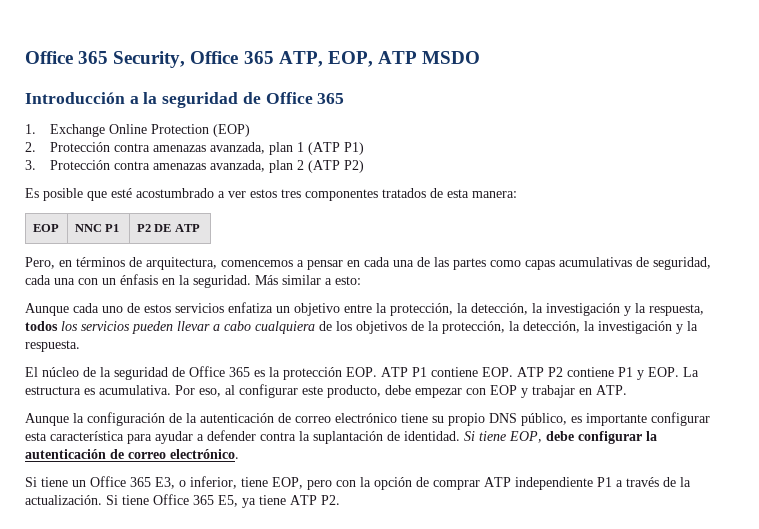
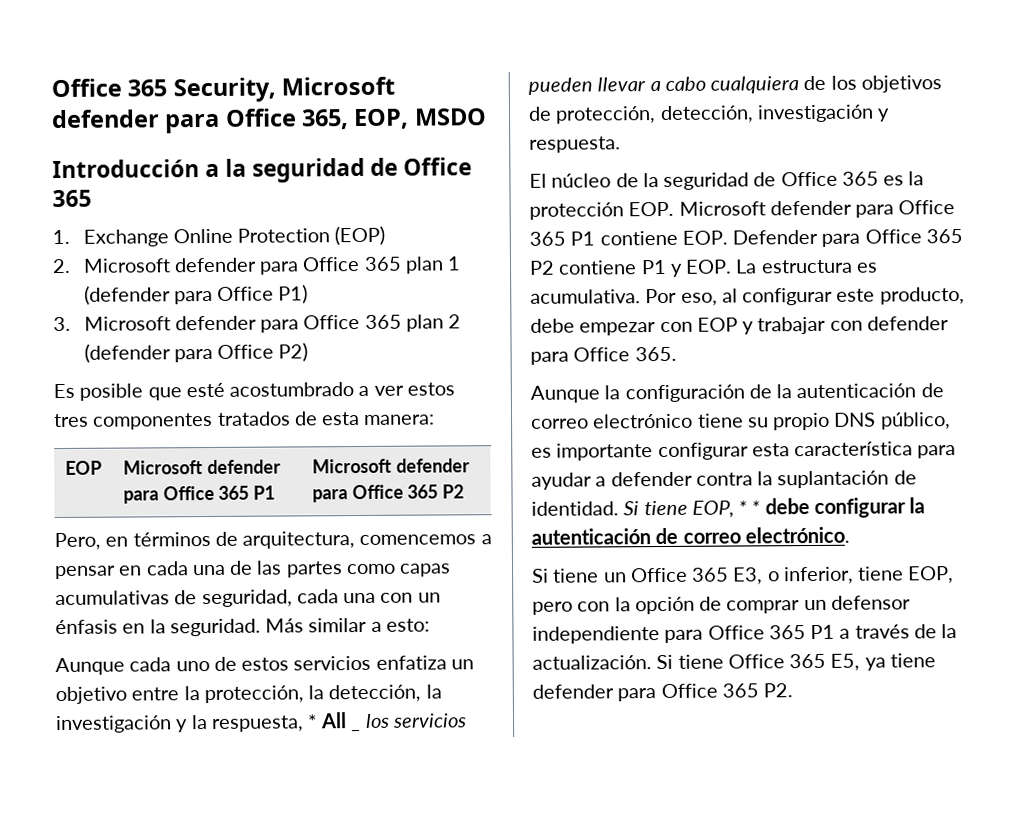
- Office 365 Security, Office 365 ATP, EOP, ATP MSDO
+ Office 365 Security, Microsoft defender para Office 365, EOP, MSDO
- 2. Protección contra amenazas avanzada, plan 1 (ATP P1)
- 3. Protección contra amenazas avanzada, plan 2 (ATP P2)
+ 2. Microsoft defender para Office 365 plan 1 (defender para Office P1)
+ 3. Microsoft defender para Office 365 plan 2 (defender para Office P2)
- EOP | NNC P1 | P2 DE ATP
+ EOP | Microsoft defender para Office 365 P1 | Microsoft defender para Office 365 P2
- Aunque cada uno de estos servicios enfatiza un objetivo entre la protección, la detección, la investigación y la respuesta, todos los servicios pueden llevar a cabo cualquiera de los objetivos de la protección, la detección, la investigación y la respuesta.
+ Aunque cada uno de estos servicios enfatiza un objetivo entre la protección, la detección, la investigación y la respuesta, * All _ los servicios pueden llevar a cabo cualquiera de los objetivos de protección, detección, investigación y respuesta.
- El núcleo de la seguridad de Office 365 es la protección EOP. ATP P1 contiene EOP. ATP P2 contiene P1 y EOP. La estructura es acumulativa.
+ El núcleo de la seguridad de Office 365 es la protección EOP. Microsoft defender para Office 365 P1 contiene EOP. Defender para Office 365 P2 contiene P1 y EOP. La estructura es acumulativa.
- Por eso, al configurar este producto, debe empezar con EOP y trabajar en ATP.
+ Por eso, al configurar este producto, debe empezar con EOP y trabajar con defender para Office 365.
- Si tiene EOP, debe configurar la autenticación de correo electrónico.
+ Si tiene EOP, * * debe configurar la autenticación de correo electrónico.
- Si tiene un Office 365 E3, o inferior, tiene EOP, pero con la opción de comprar ATP independiente P1 a través de la actualización.
+ Si tiene un Office 365 E3, o inferior, tiene EOP, pero con la opción de comprar un defensor independiente para Office 365 P1 a través de la actualización.
- Si tiene Office 365 E5, ya tiene ATP P2.
+ Si tiene Office 365 E5, ya tiene defender para Office 365 P2.

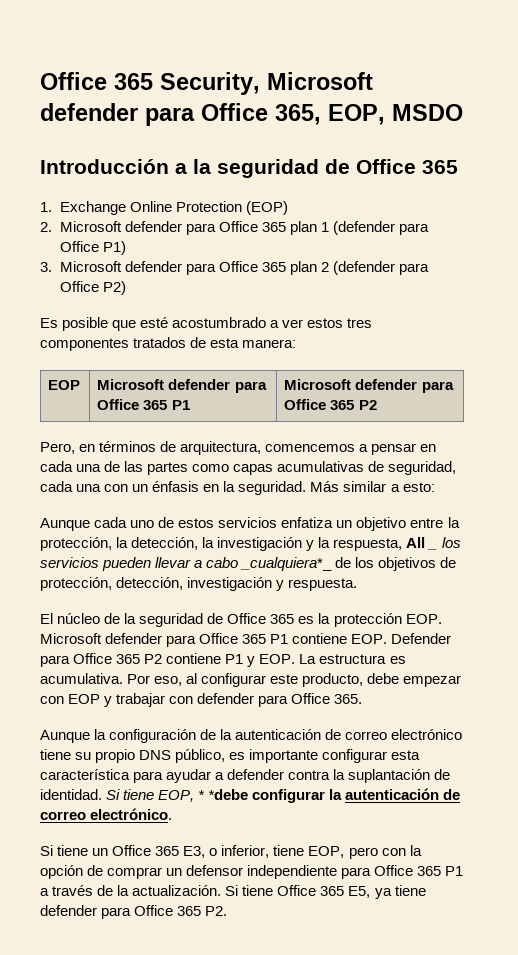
- Aunque cada uno de estos servicios enfatiza un objetivo entre la protección, la detección, la investigación y la respuesta, * All _ los servicios pueden llevar a cabo cualquiera de los objetivos de protección, detección, investigación y respuesta.
+ Aunque cada uno de estos servicios enfatiza un objetivo entre la protección, la detección, la investigación y la respuesta, All _ los servicios pueden llevar a cabo _cualquiera*_ de los objetivos de protección, detección, investigación y respuesta.
- Si tiene EOP, * * debe configurar la autenticación de correo electrónico.
+ Si tiene EOP, * *debe configurar la autenticación de correo electrónico.

